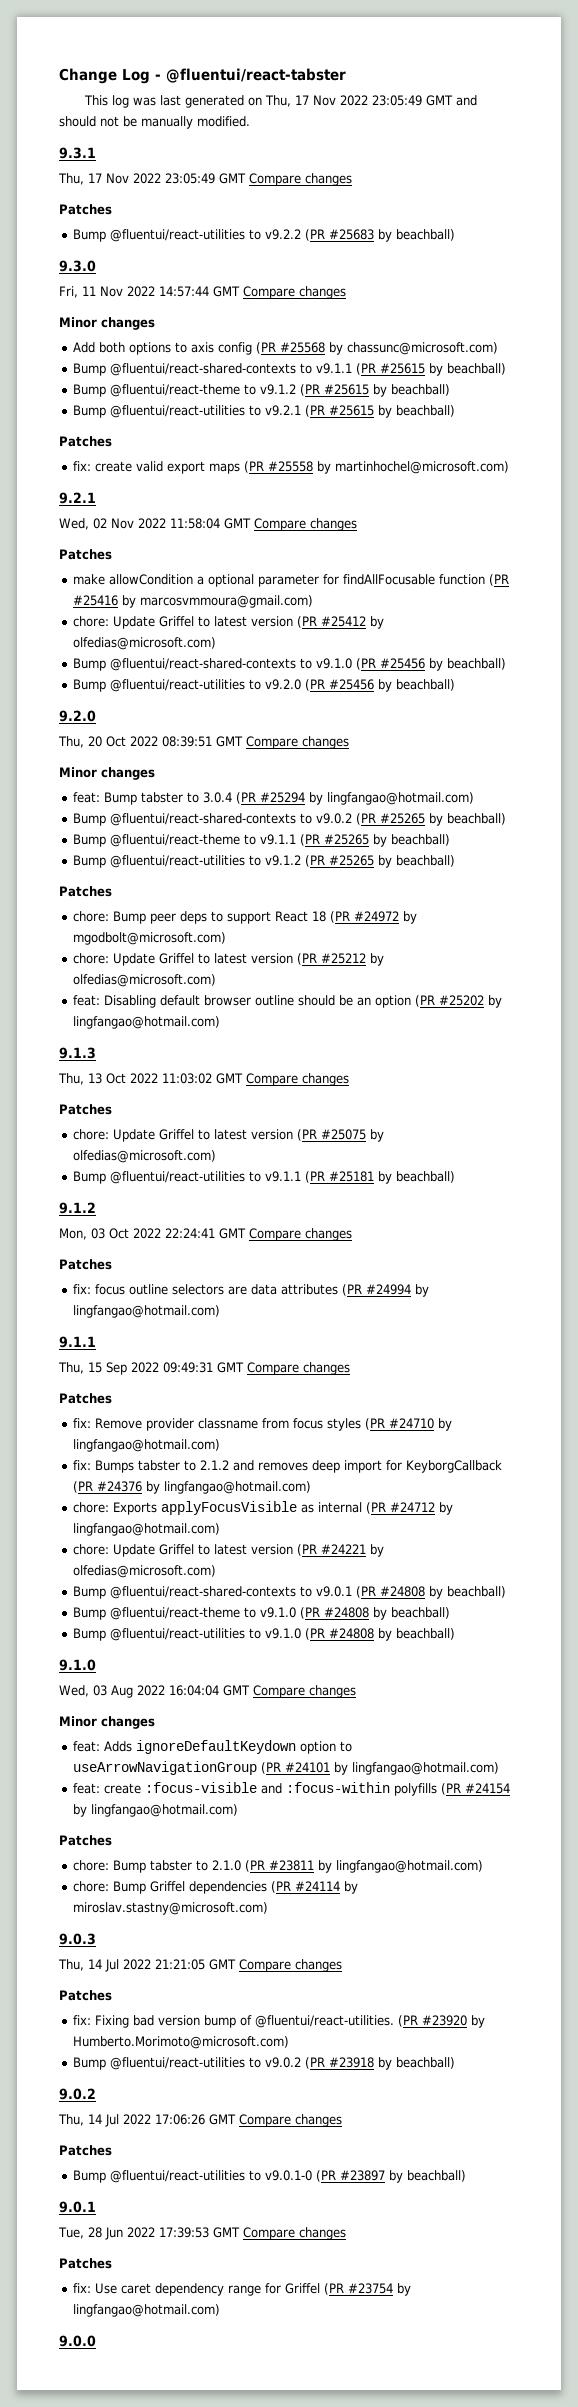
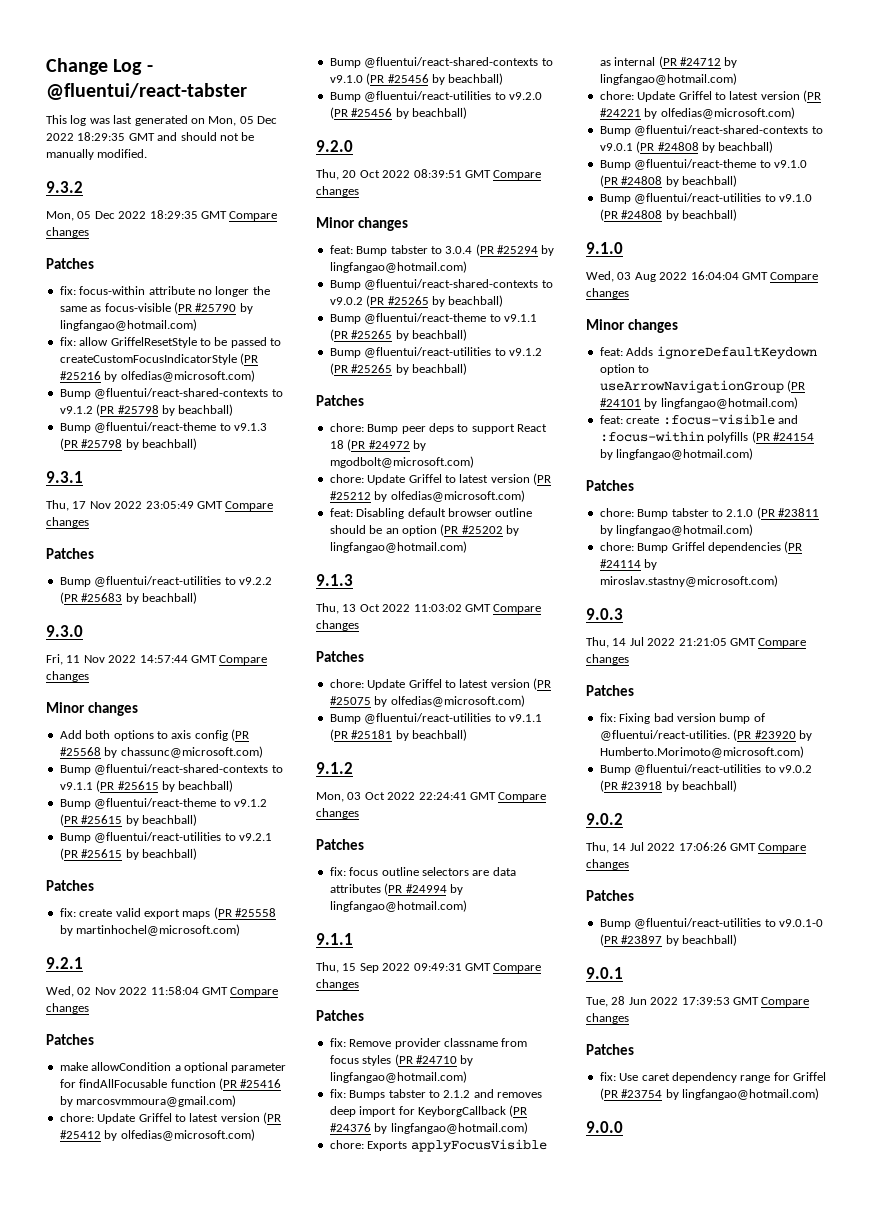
- This log was last generated on Thu, 17 Nov 2022 23:05:49 GMT and should not be manually modified.
+ This log was last generated on Mon, 05 Dec 2022 18:29:35 GMT and should not be manually modified.
+ 9.3.2
+ Mon, 05 Dec 2022 18:29:35 GMT Compare changes
+ Patches
+ fix: focus-within attribute no longer the same as focus-visible (PR #25790 by lingfangao@hotmail.com)
+ fix: allow GriffelResetStyle to be passed to createCustomFocusIndicatorStyle (PR #25216 by olfedias@microsoft.com)
+ Bump @fluentui/react-shared-contexts to v9.1.2 (PR #25798 by beachball)
+ Bump @fluentui/react-theme to v9.1.3 (PR #25798 by beachball)

